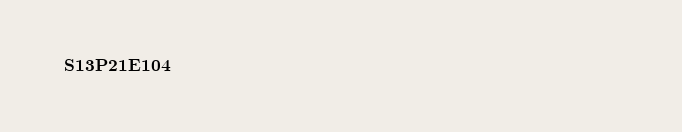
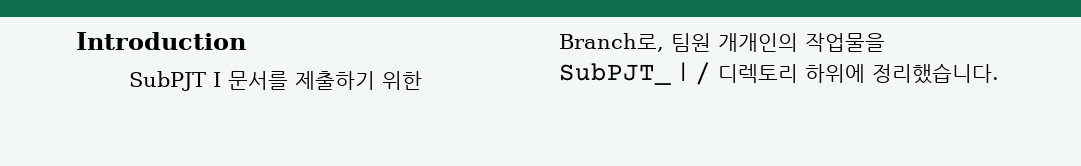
- S13P21E104
+ Introduction
+ SubPJT Ⅰ 문서를 제출하기 위한 Branch로, 팀원 개개인의 작업물을 SubPJT_Ⅰ/ 디렉토리 하위에 정리했습니다.

